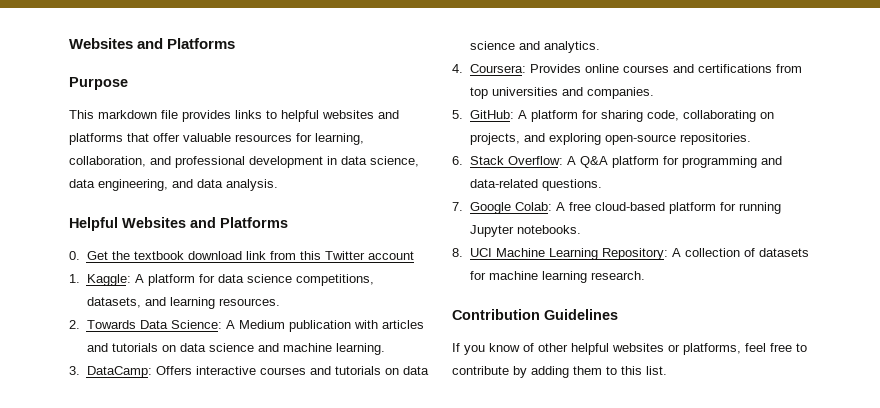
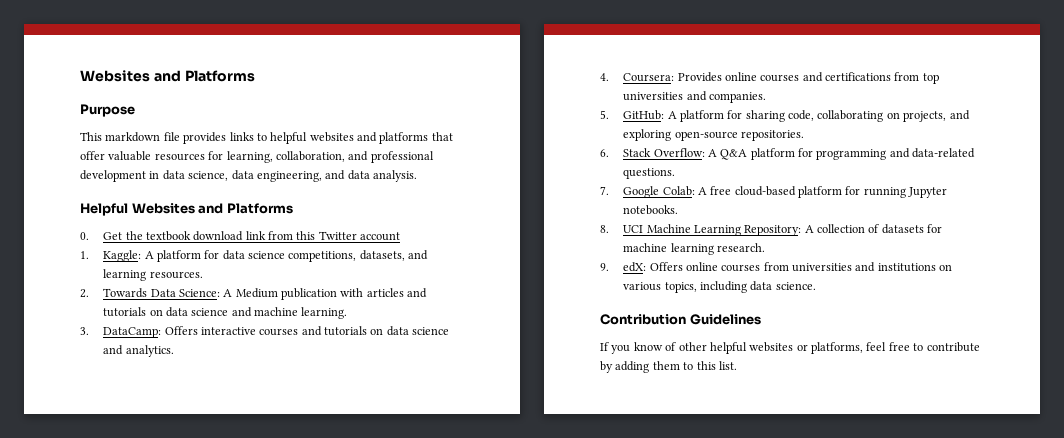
+ 9. edX: Offers online courses from universities and institutions on various topics, including data science.

